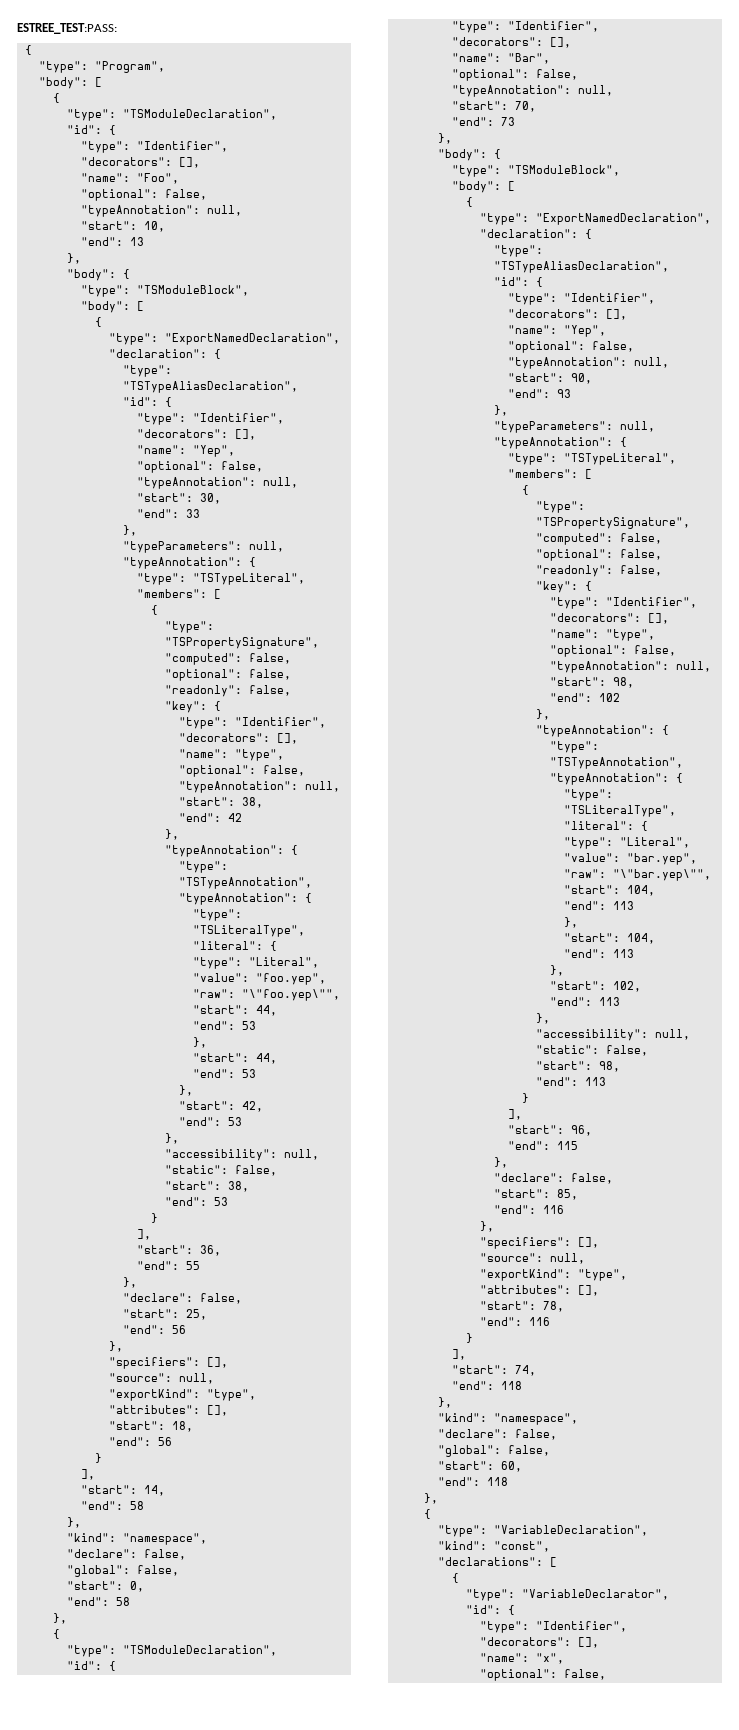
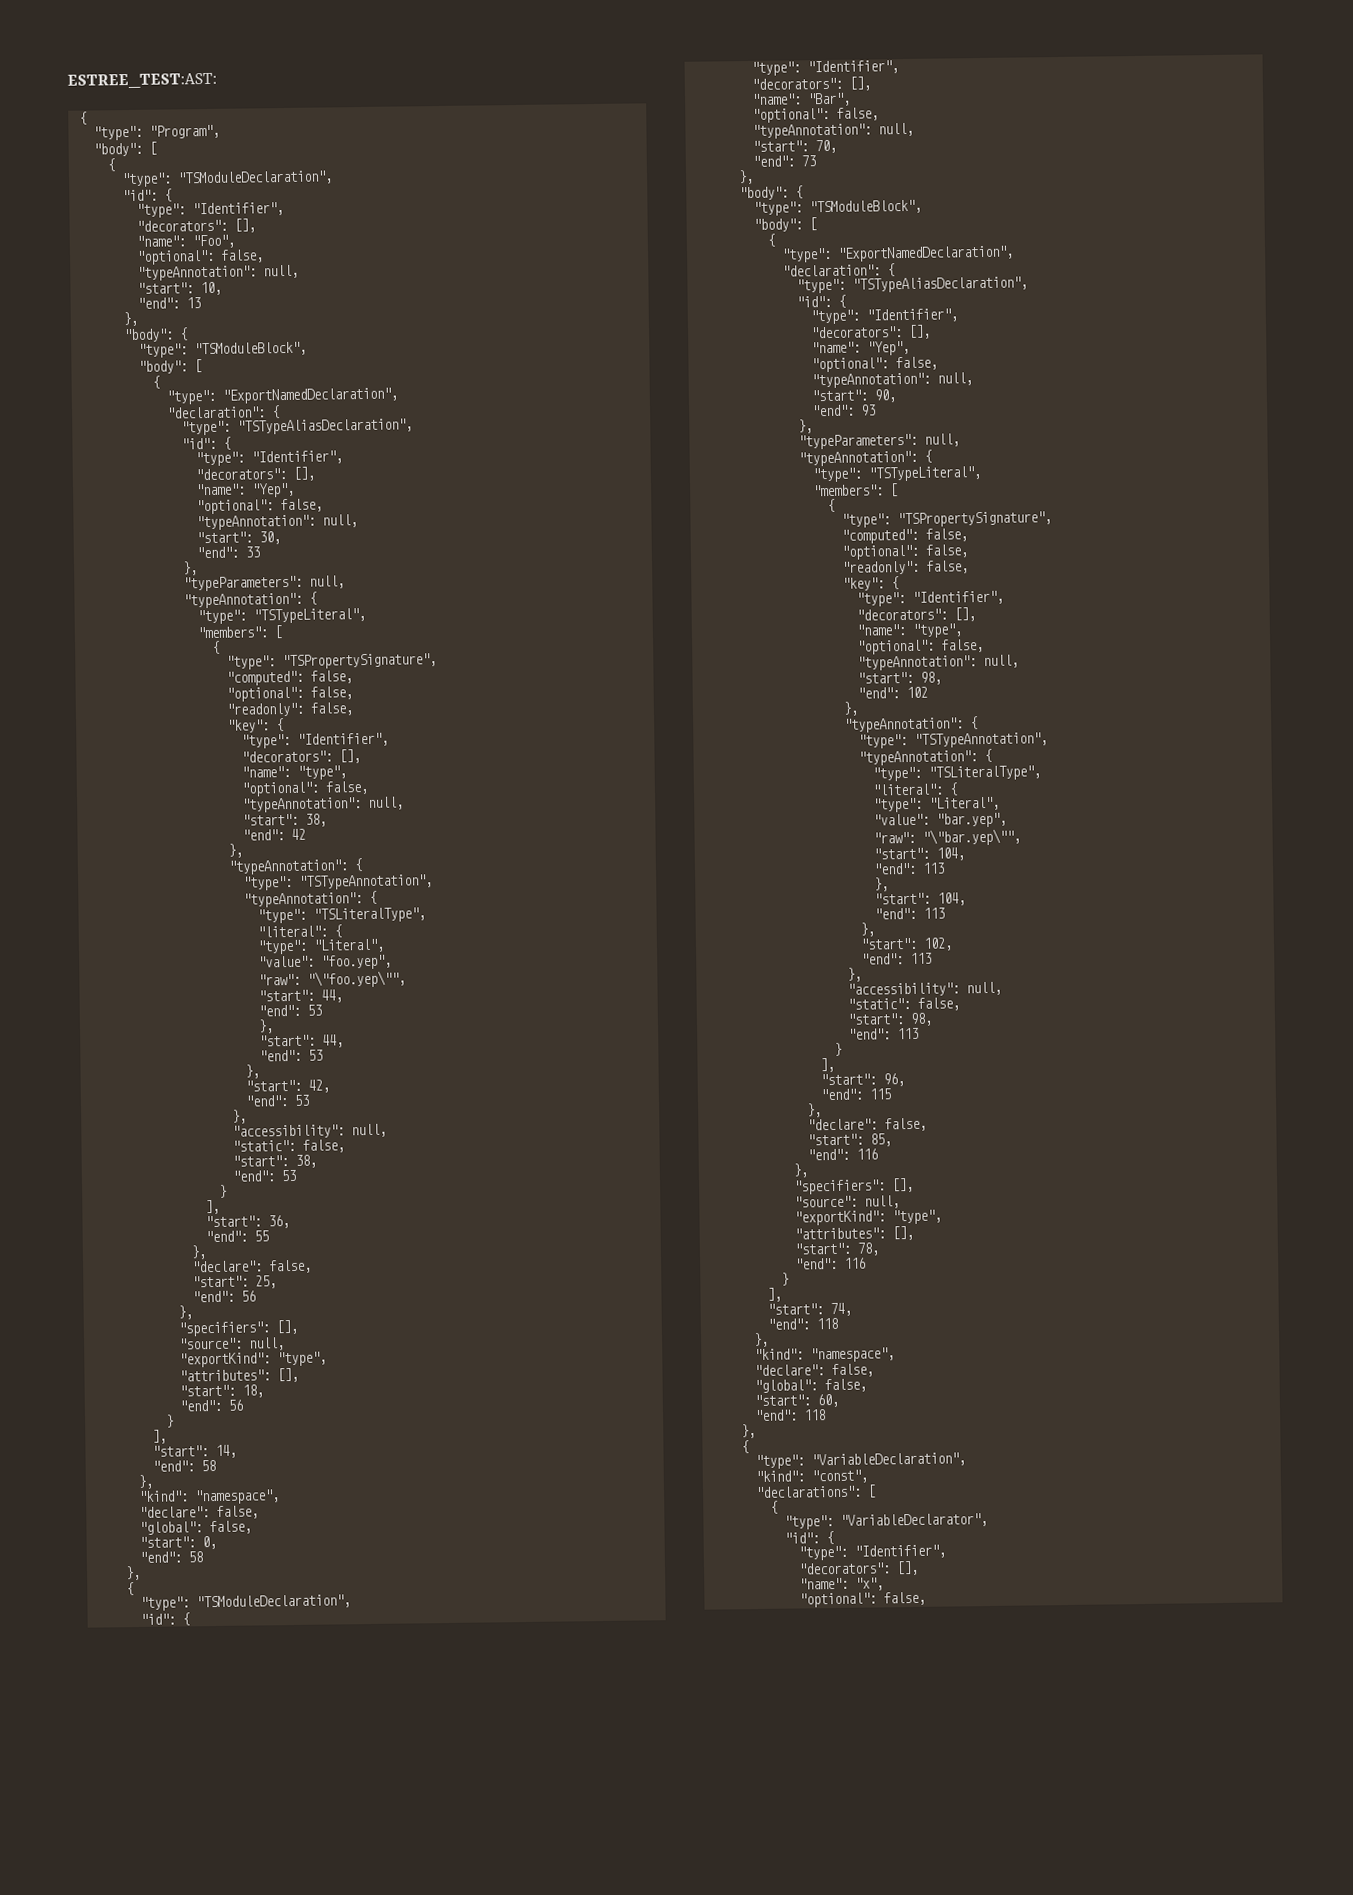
- ESTREE_TEST:PASS:
+ ESTREE_TEST:AST:

